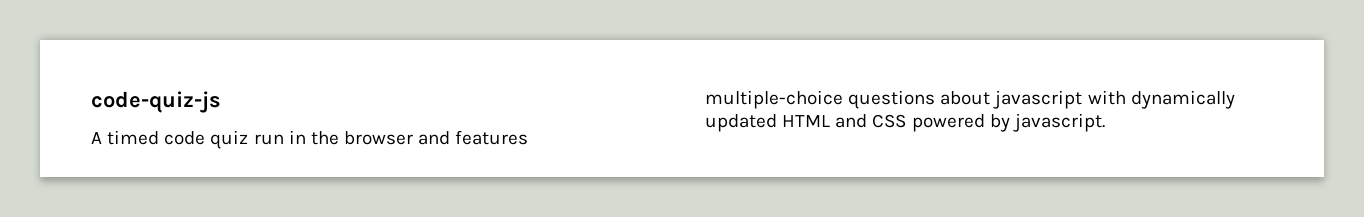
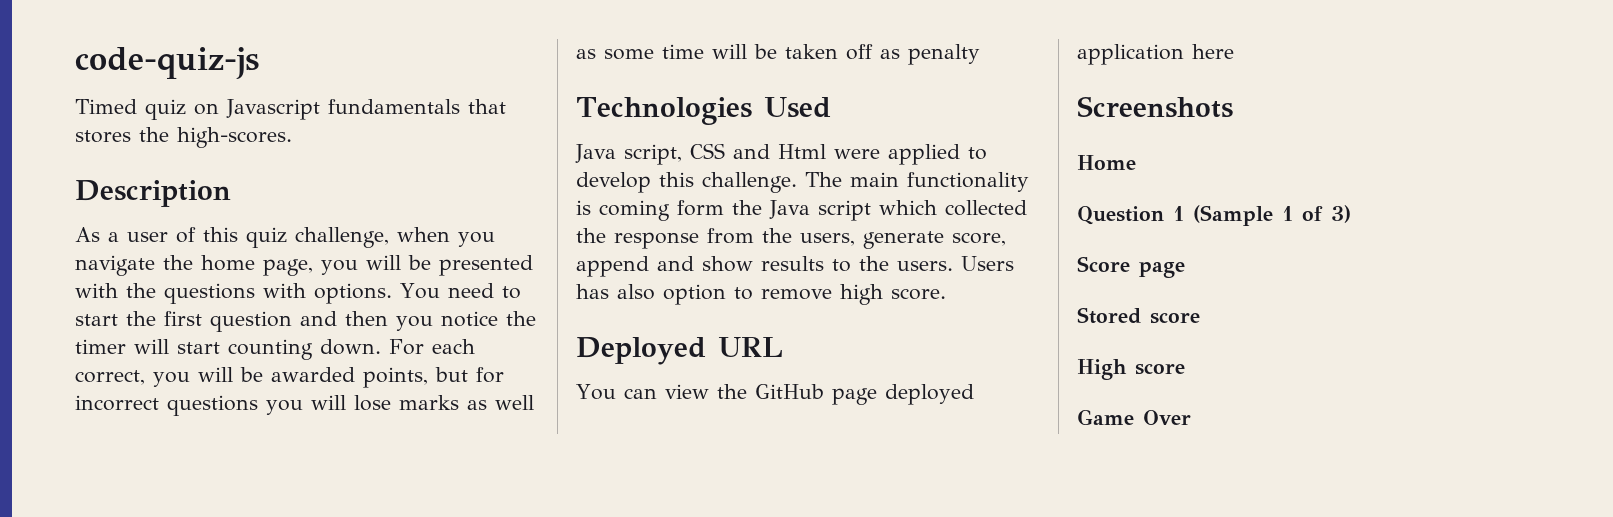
- A timed code quiz run in the browser and features multiple-choice questions about javascript with dynamically updated HTML and CSS powered by javascript.
+ Timed quiz on Javascript fundamentals that stores the high-scores.
+ Description
+ As a user of this quiz challenge, when you navigate the home page, you will be presented with the questions with options. You need to start the first question and then you notice the timer will start counting down. For each correct, you will be awarded points, but for incorrect questions you will lose marks as well as some time will be taken off as penalty
+ Technologies Used
+ Java script, CSS and Html were applied to develop this challenge. The main functionality is coming form the Java script which collected the response from the users, generate score, append and show results to the users. Users has also option to remove high score.
+ Deployed URL
+ You can view the GitHub page deployed application here
+ Screenshots
+ Home
+ Question 1 (Sample 1 of 3)
+ Score page
+ Stored score
+ High score
+ Game Over

